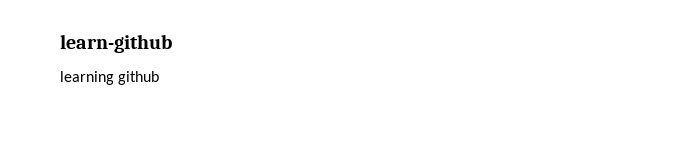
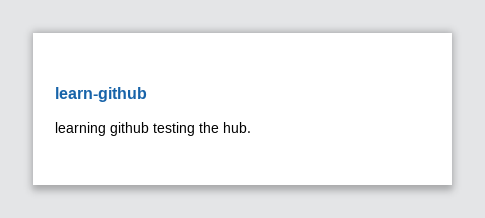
- learning github
+ learning github testing the hub.

